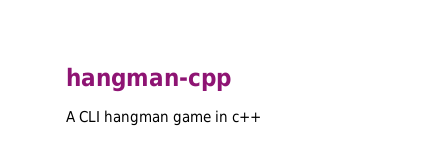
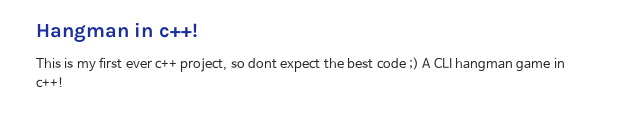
- hangman-cpp
- A CLI hangman game in c++
+ Hangman in c++!
+ This is my first ever c++ project, so dont expect the best code ;) A CLI hangman game in c++!

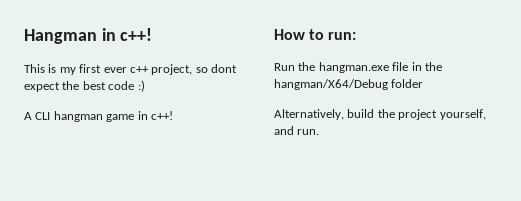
- This is my first ever c++ project, so dont expect the best code ;) A CLI hangman game in c++!
+ This is my first ever c++ project, so dont expect the best code :)
+ A CLI hangman game in c++!
+ How to run:
+ Run the hangman.exe file in the hangman/X64/Debug folder
+ Alternatively, build the project yourself, and run.

